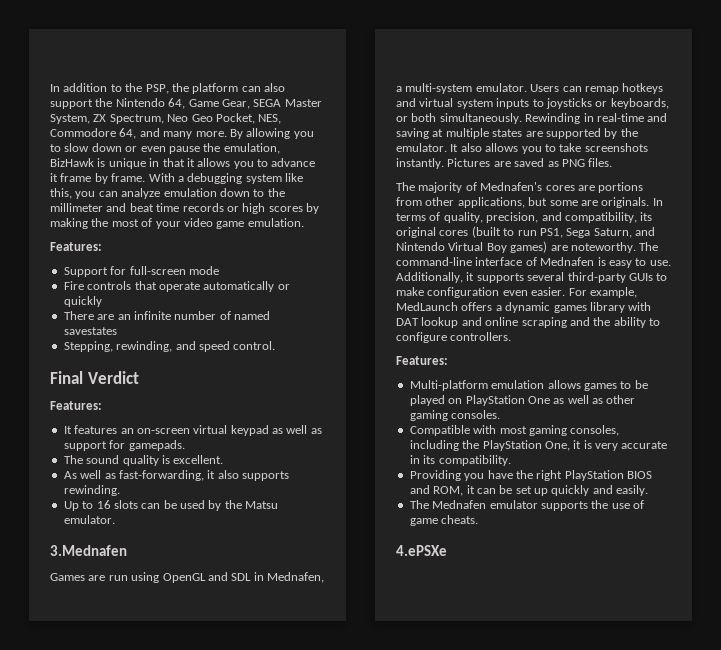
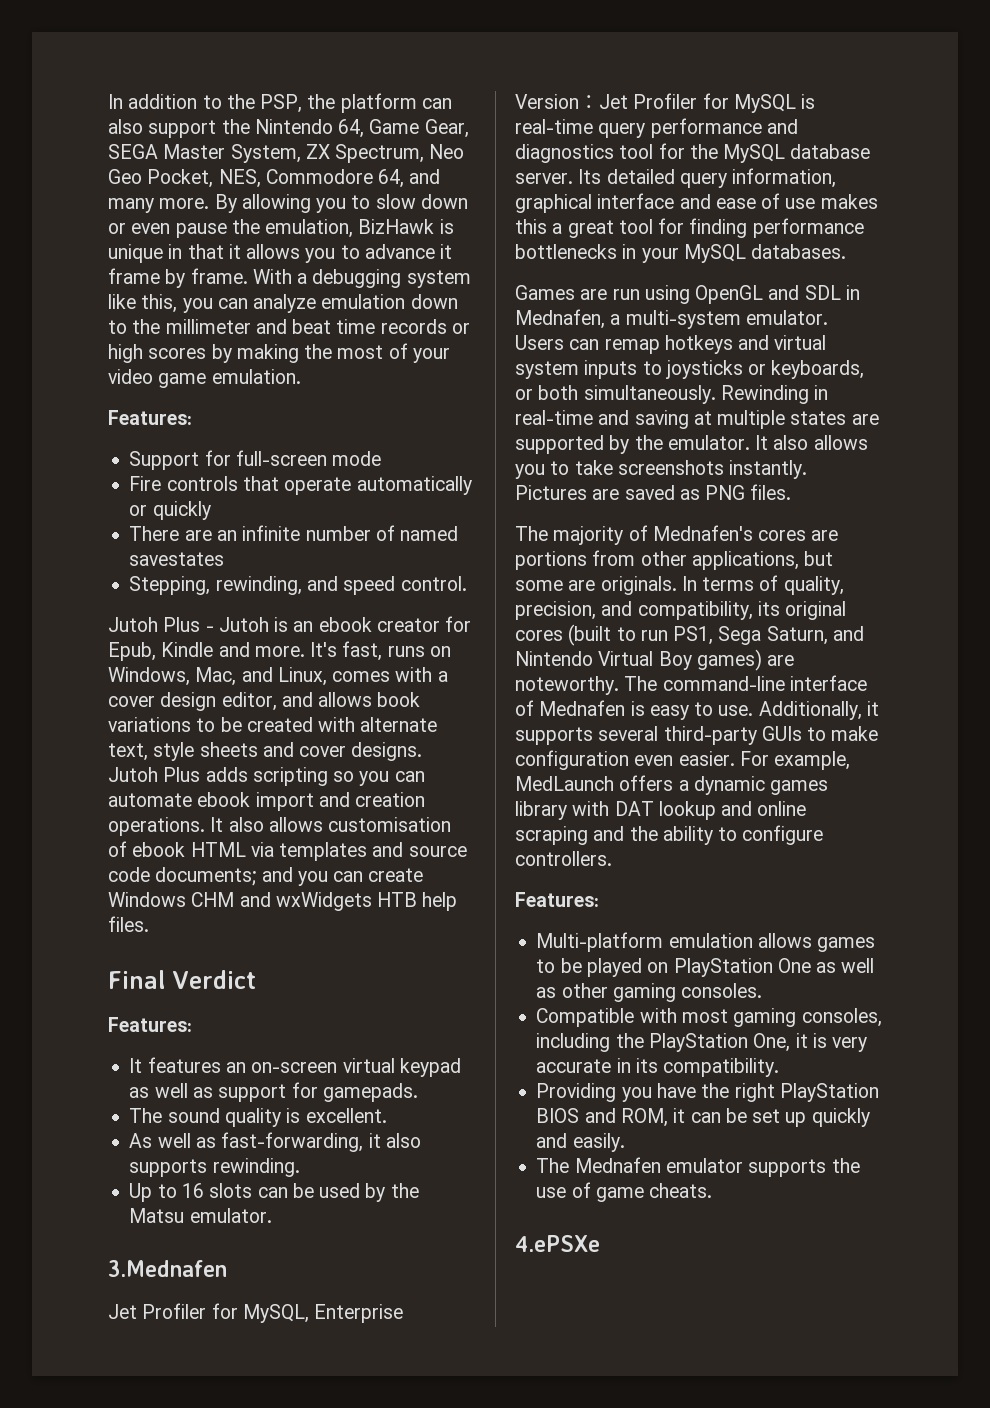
+ Jutoh Plus - Jutoh is an ebook creator for Epub, Kindle and more. It's fast, runs on Windows, Mac, and Linux, comes with a cover design editor, and allows book variations to be created with alternate text, style sheets and cover designs. Jutoh Plus adds scripting so you can automate ebook import and creation operations. It also allows customisation of ebook HTML via templates and source code documents; and you can create Windows CHM and wxWidgets HTB help files.
+ Jet Profiler for MySQL, Enterprise Version：Jet Profiler for MySQL is real-time query performance and diagnostics tool for the MySQL database server. Its detailed query information, graphical interface and ease of use makes this a great tool for finding performance bottlenecks in your MySQL databases.

